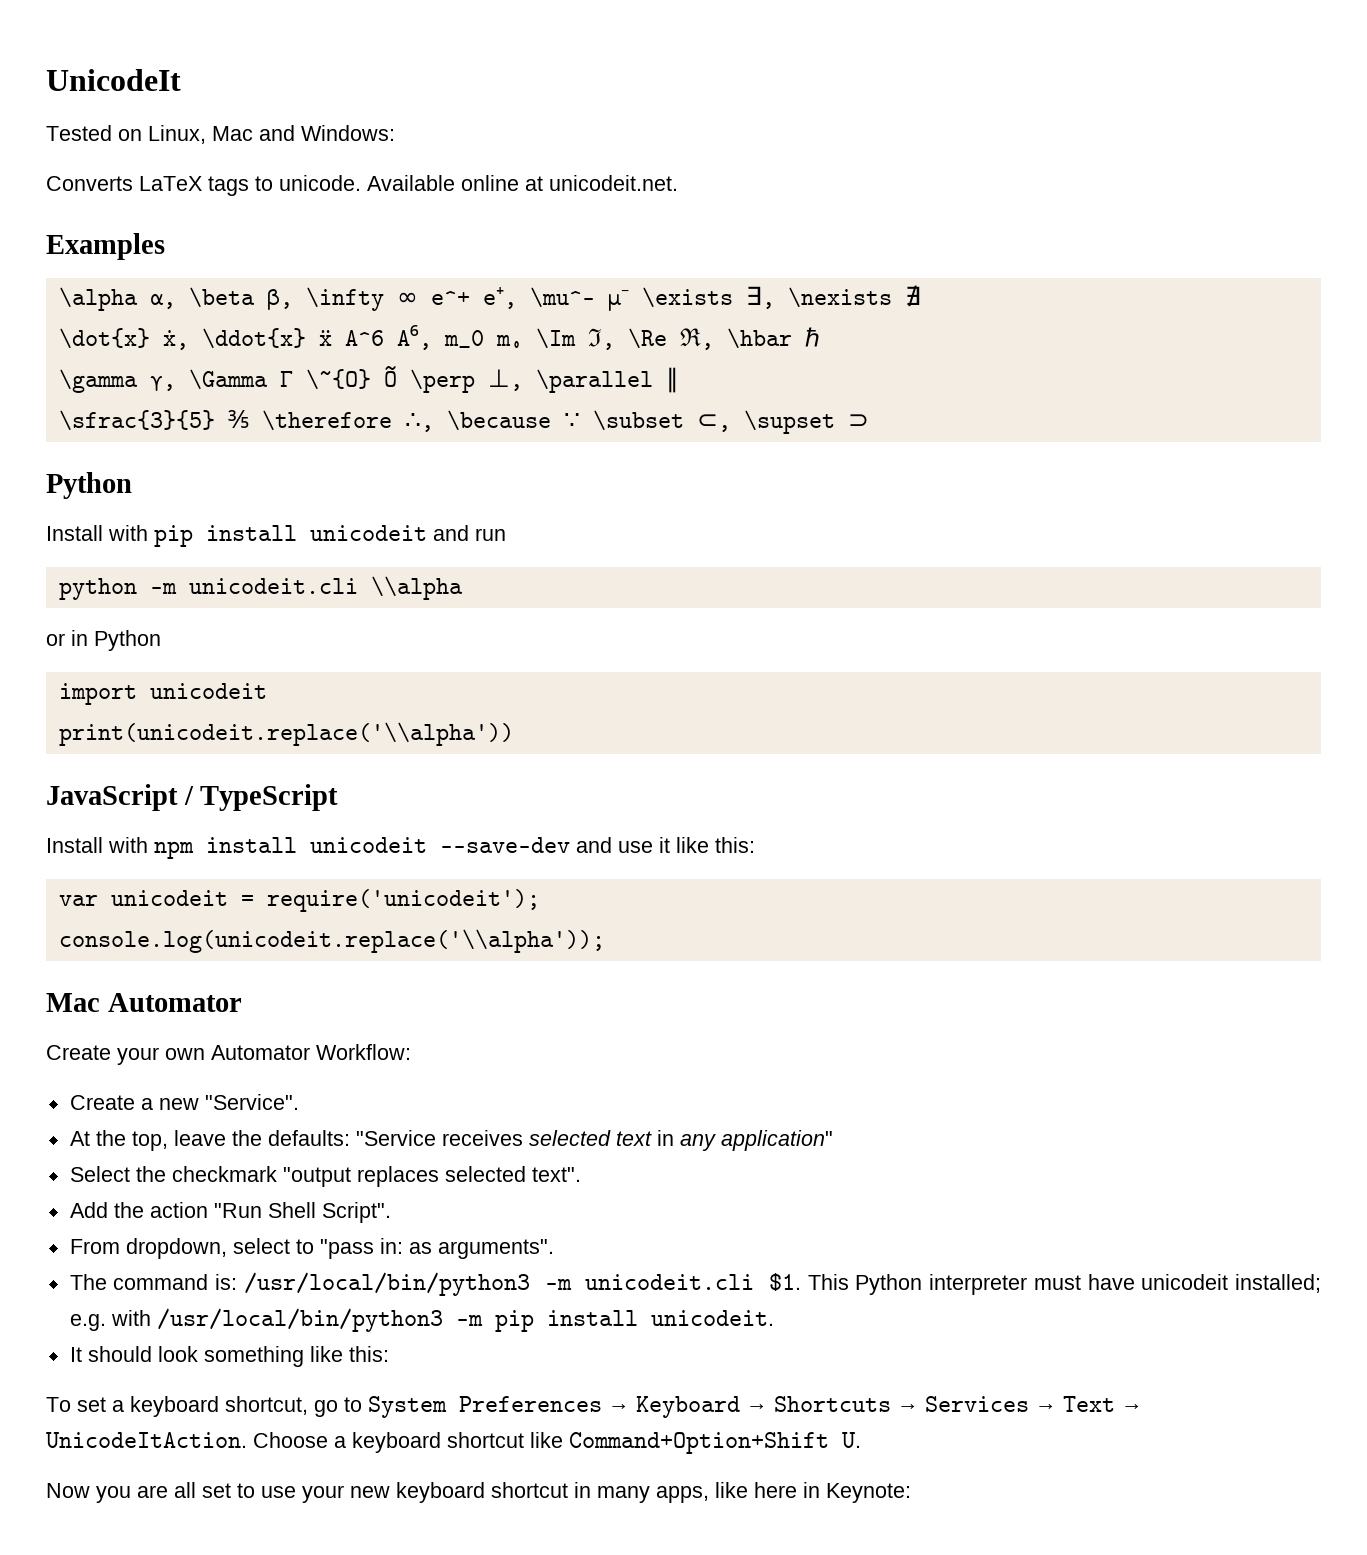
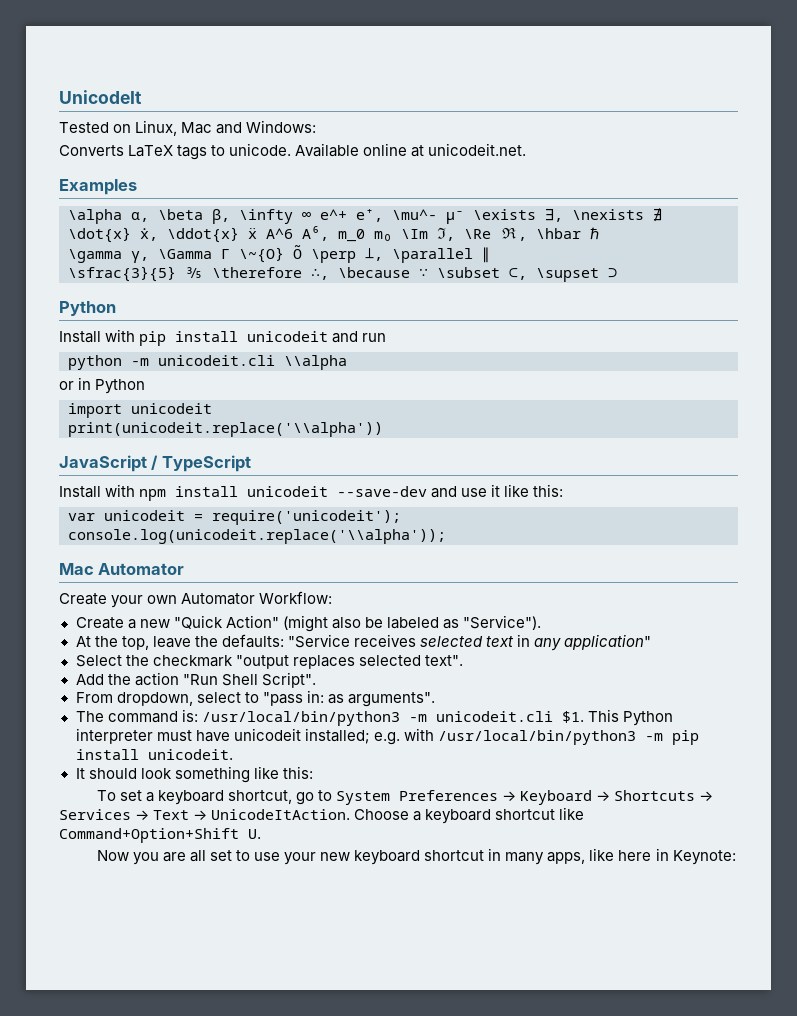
- Create a new "Service".
+ Create a new "Quick Action" (might also be labeled as "Service").

